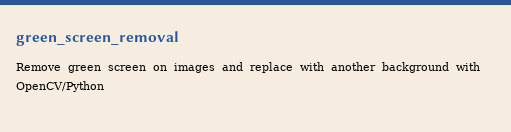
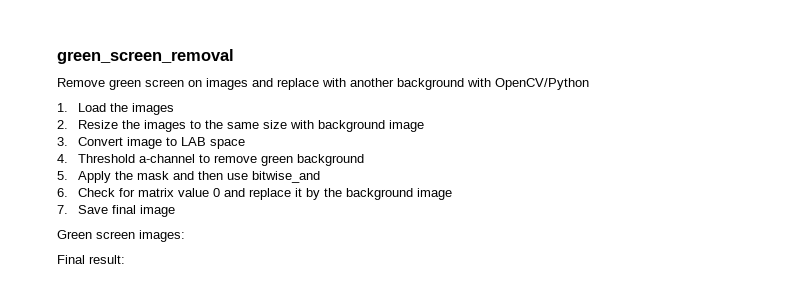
+ 1. Load the images
+ 2. Resize the images to the same size with background image
+ 3. Convert image to LAB space
+ 4. Threshold a-channel to remove green background
+ 5. Apply the mask and then use bitwise_and
+ 6. Check for matrix value 0 and replace it by the background image
+ 7. Save final image
+ Green screen images:
+ Final result:

